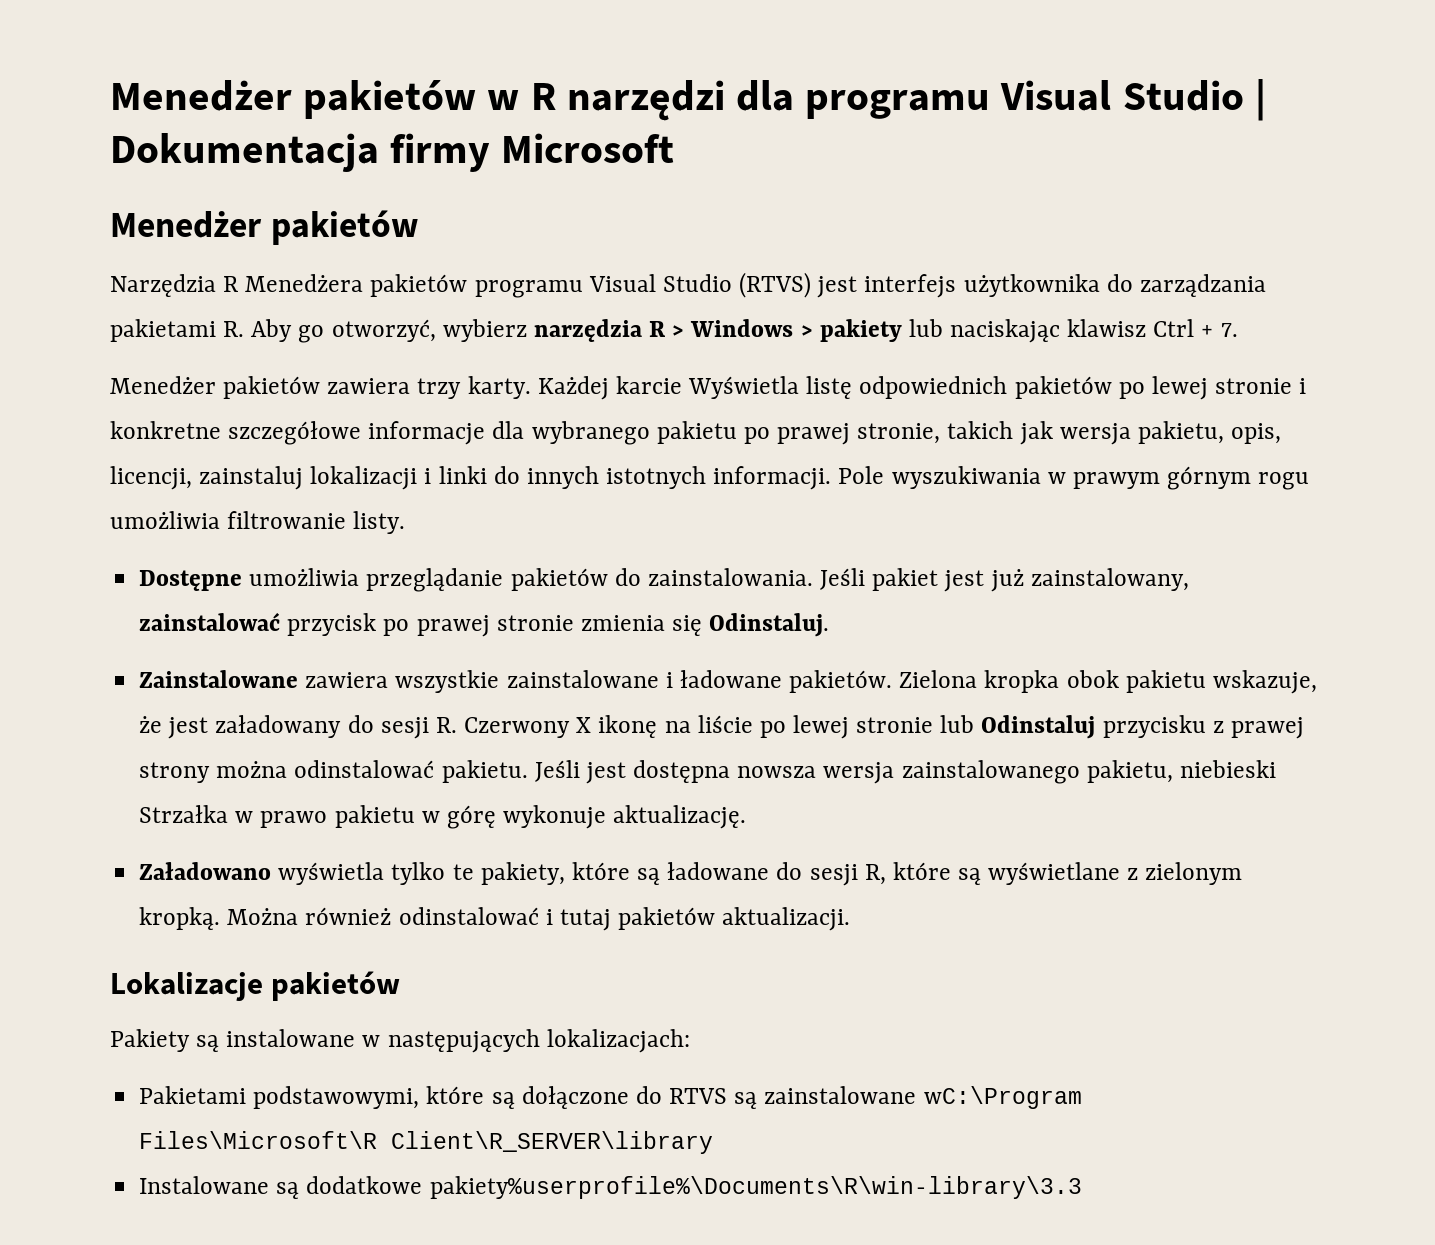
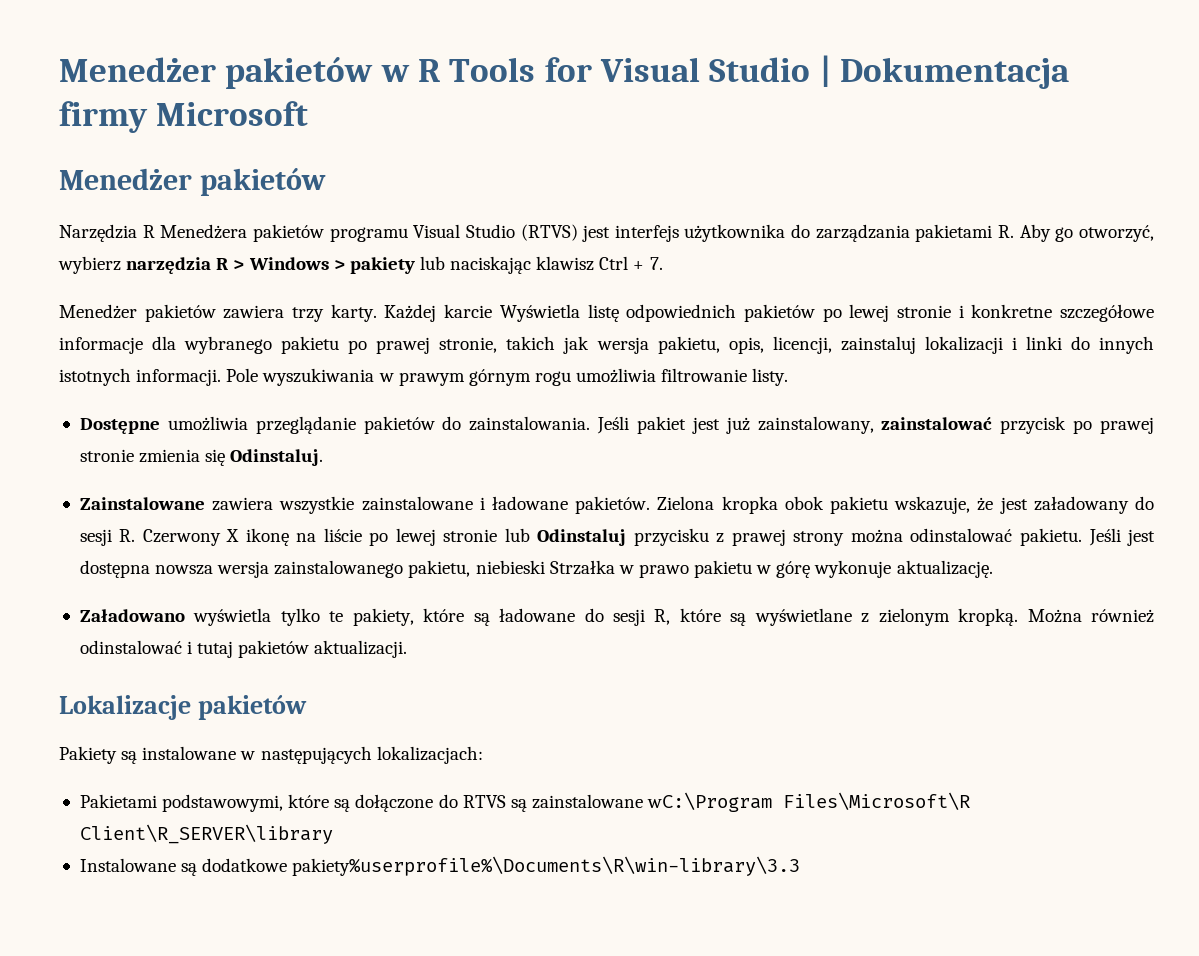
- Menedżer pakietów w R narzędzi dla programu Visual Studio | Dokumentacja firmy Microsoft
+ Menedżer pakietów w R Tools for Visual Studio | Dokumentacja firmy Microsoft

